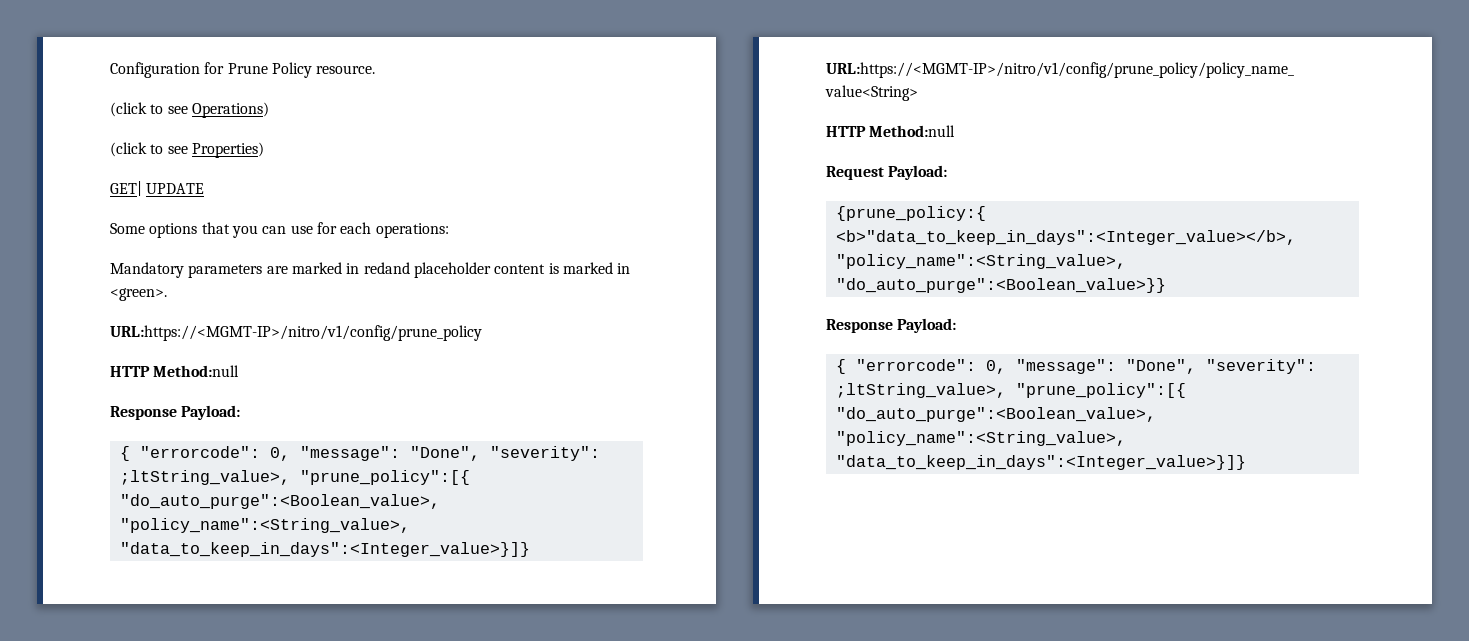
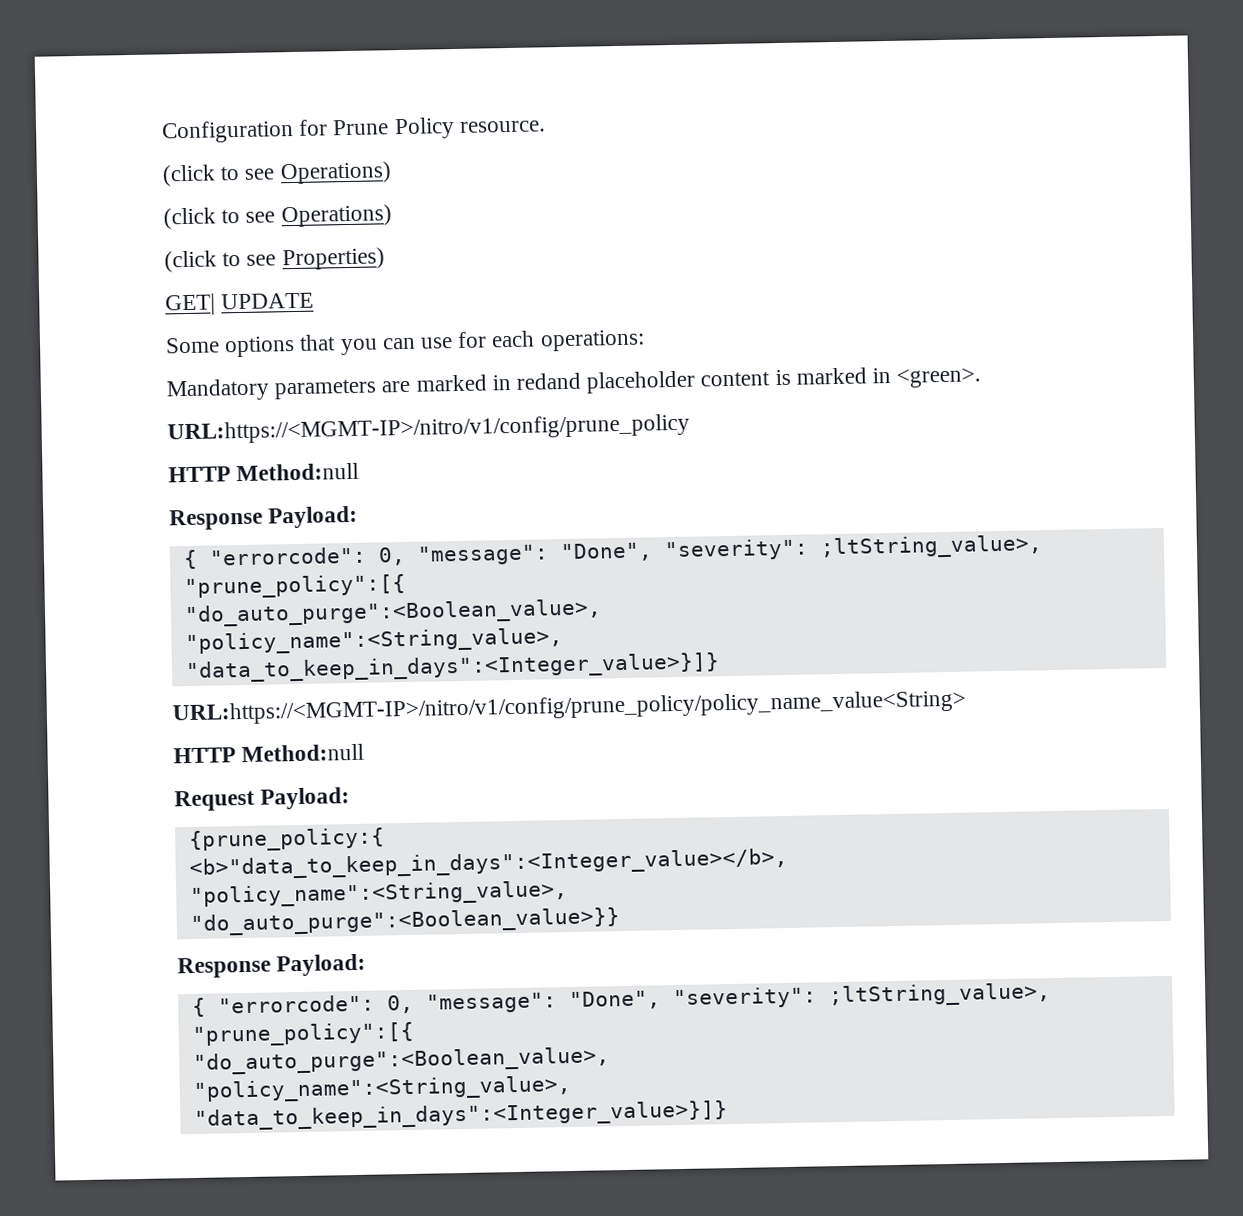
  Configuration for Prune Policy resource.
+ (click to see Operations)

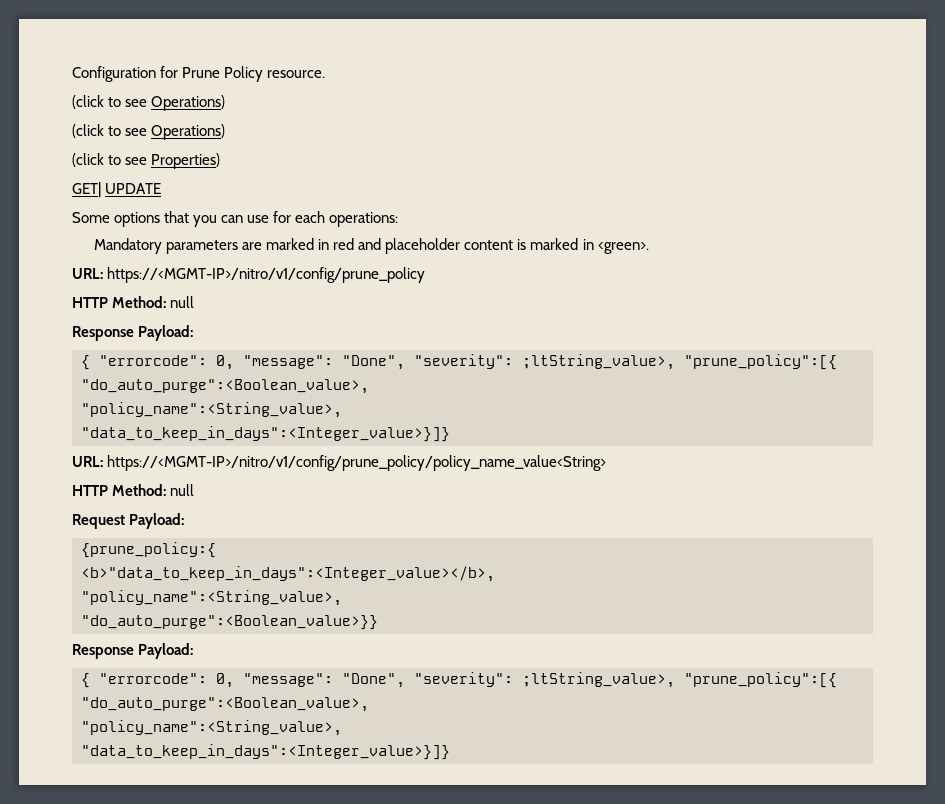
- Mandatory parameters are marked in redand placeholder content is marked in <green>.
+ Mandatory parameters are marked in red and placeholder content is marked in <green>.
- URL:https://<MGMT-IP>/nitro/v1/config/prune_policy
- HTTP Method:null
+ URL: https://<MGMT-IP>/nitro/v1/config/prune_policy
+ HTTP Method: null
- URL:https://<MGMT-IP>/nitro/v1/config/prune_policy/policy_name_value<String>
- HTTP Method:null
+ URL: https://<MGMT-IP>/nitro/v1/config/prune_policy/policy_name_value<String>
+ HTTP Method: null

